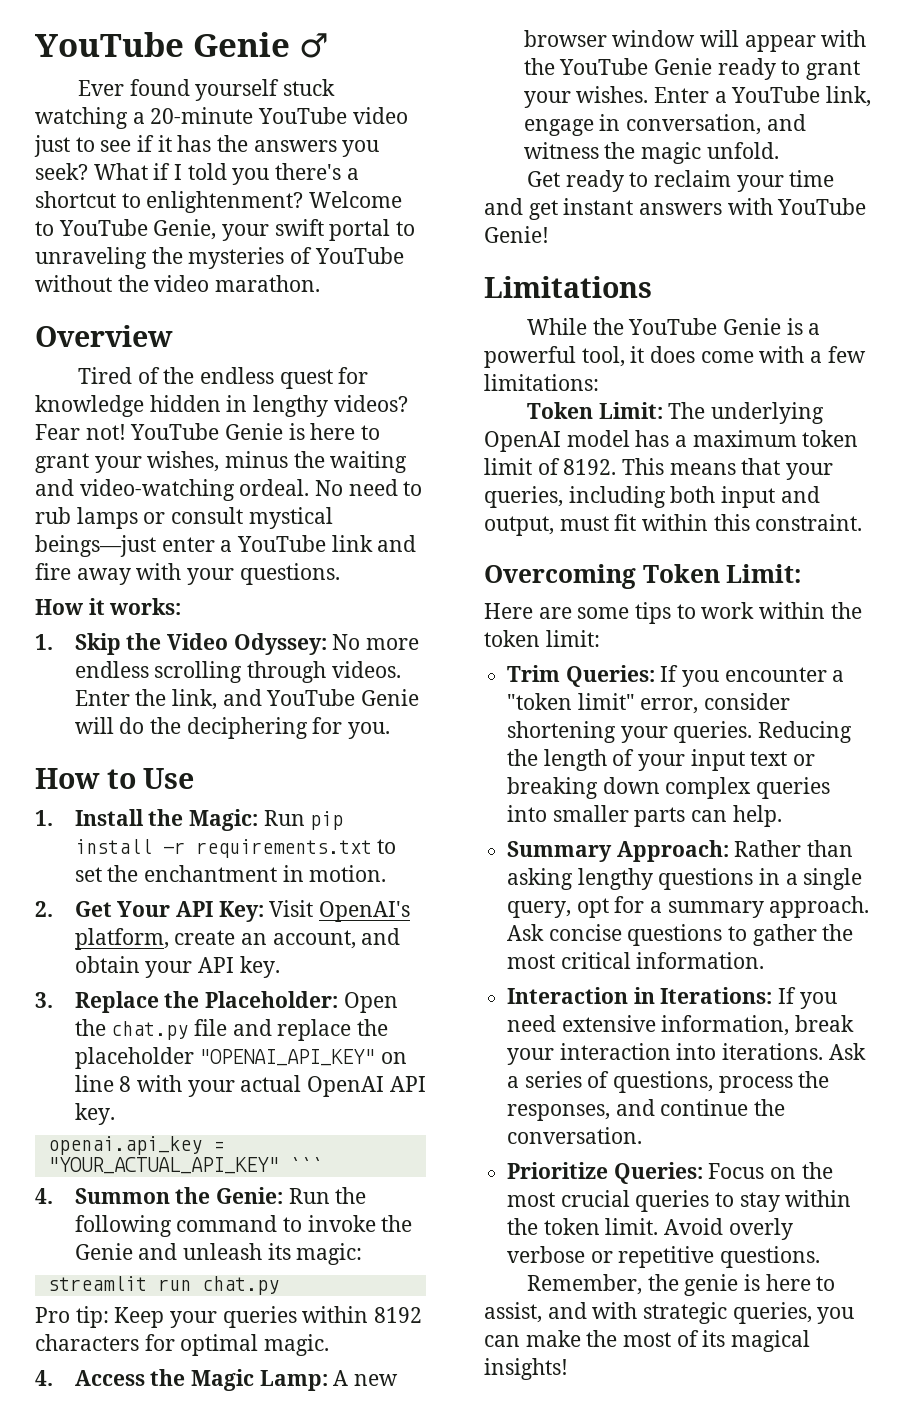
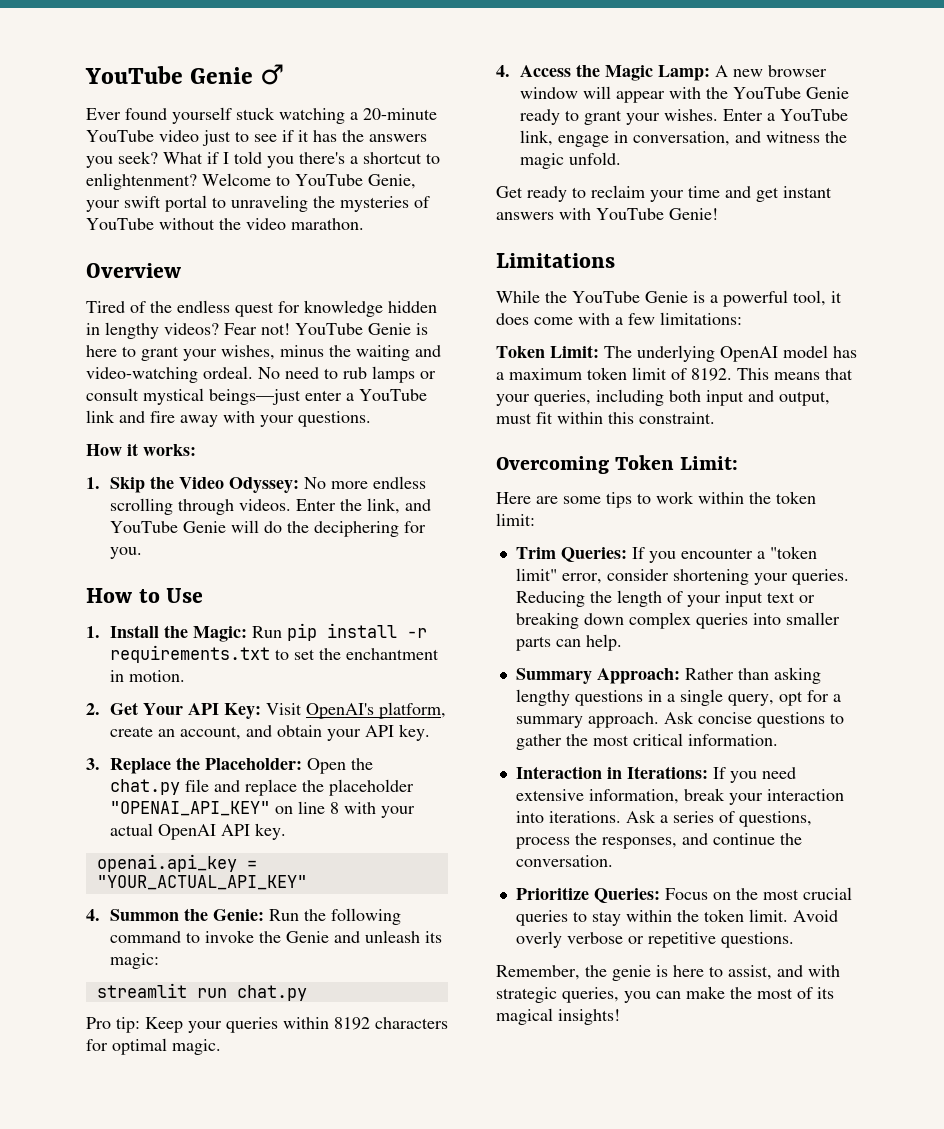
- openai.api_key = "YOUR_ACTUAL_API_KEY" ```
+ openai.api_key = "YOUR_ACTUAL_API_KEY"

